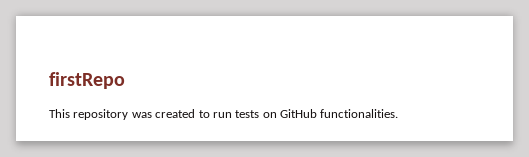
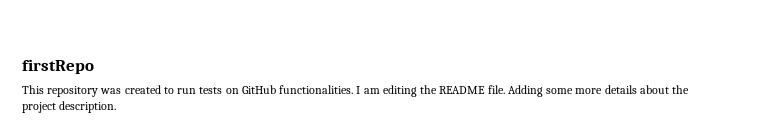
+ I am editing the README file. Adding some more details about the project description.

